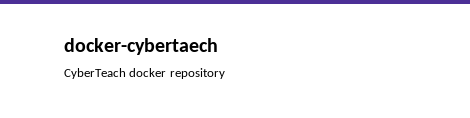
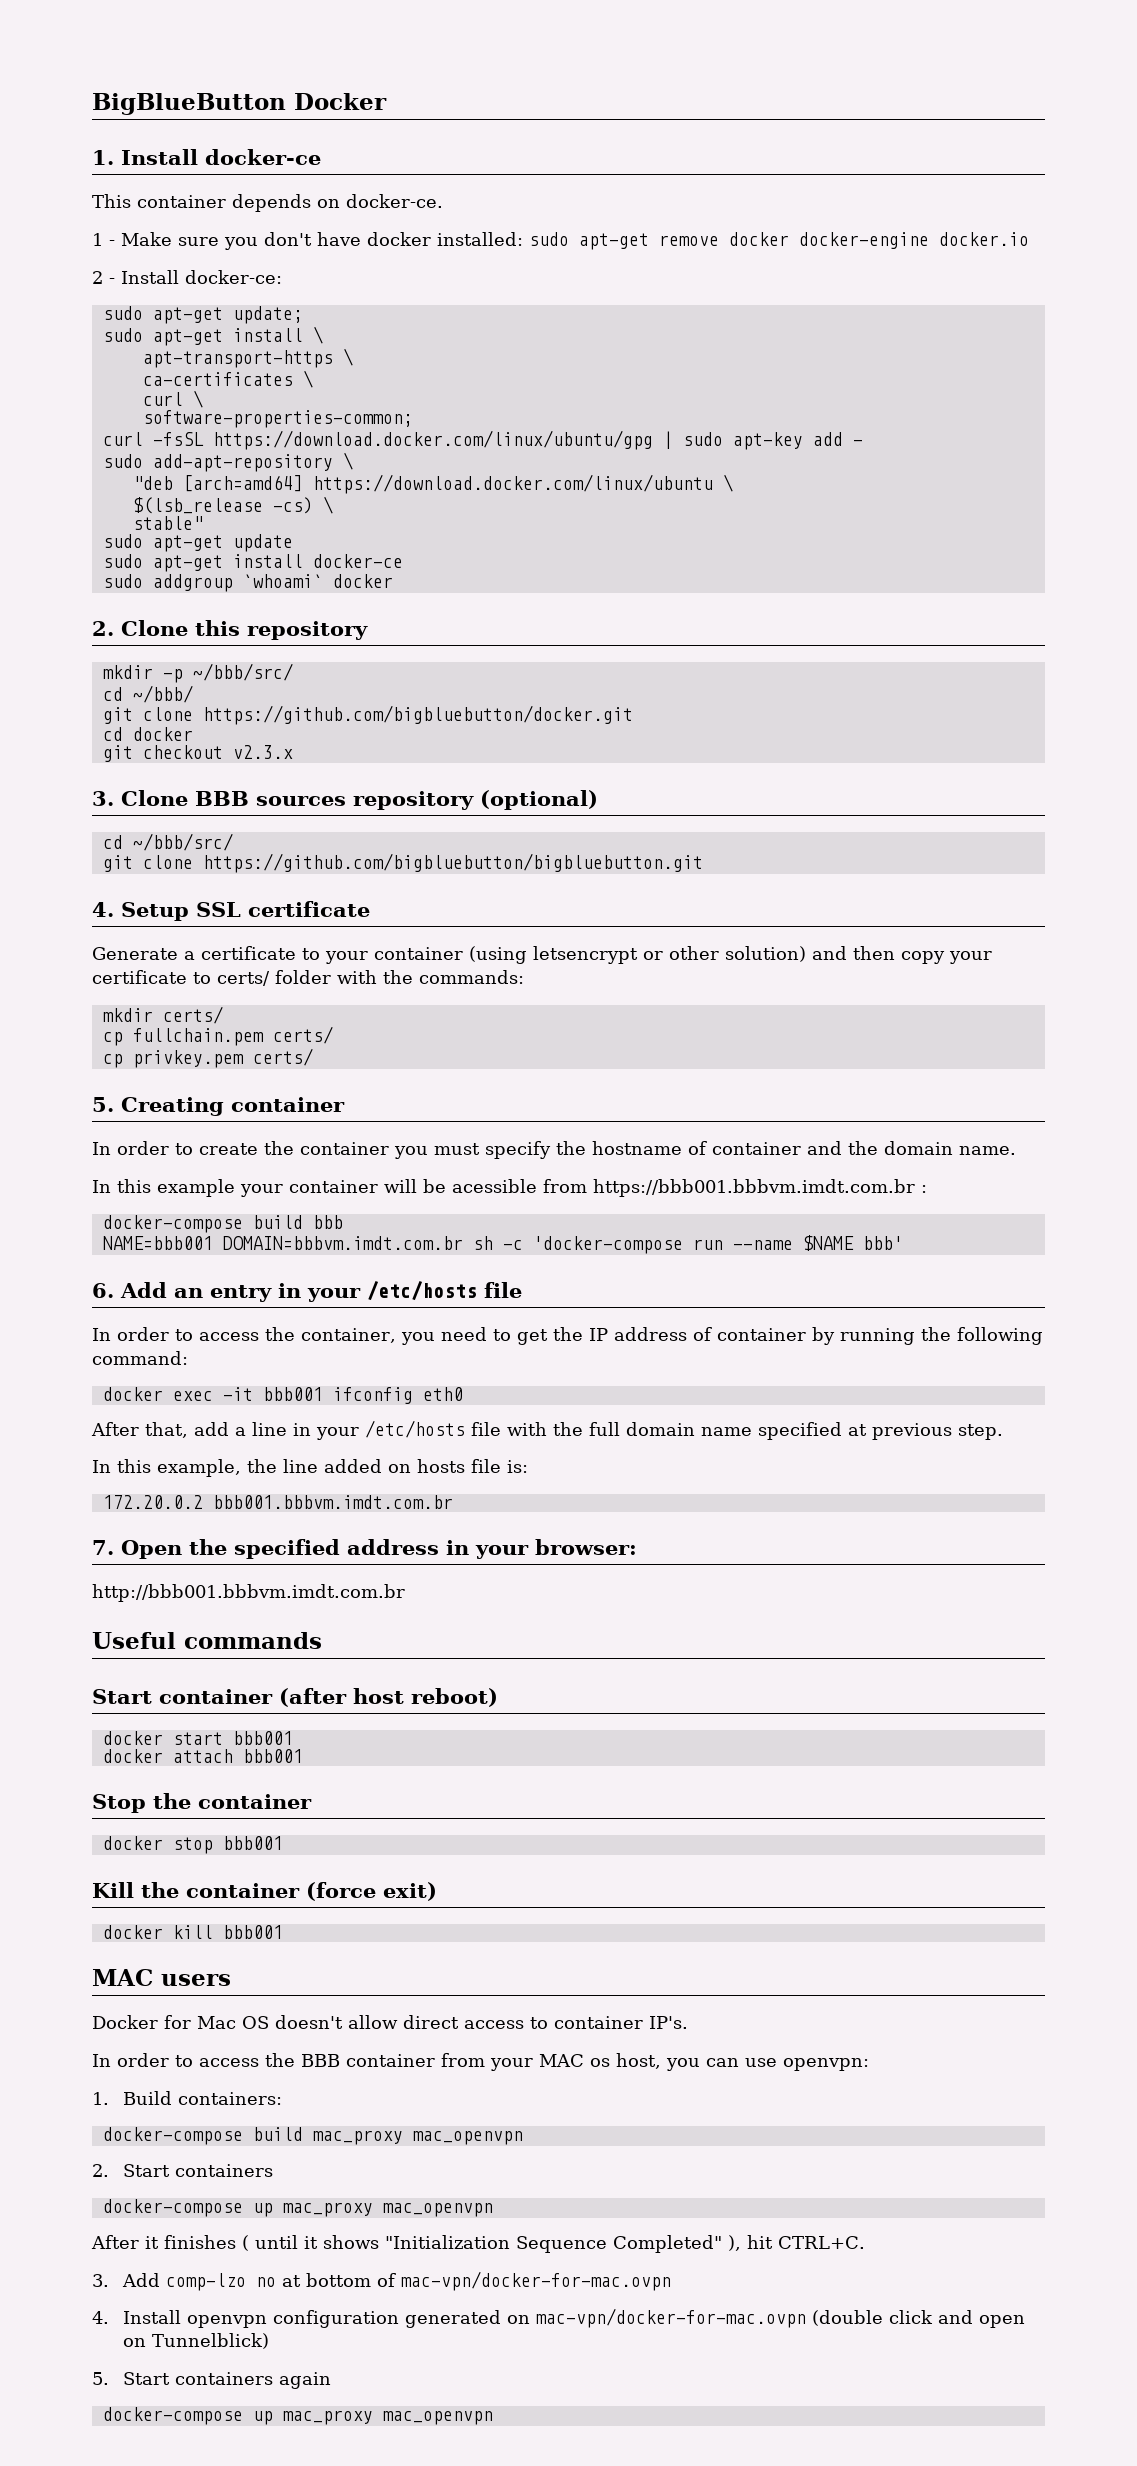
- docker-cybertaech
- CyberTeach docker repository
+ BigBlueButton Docker
+ 1. Install docker-ce
+ This container depends on docker-ce.
+ 1 - Make sure you don't have docker installed: sudo apt-get remove docker docker-engine docker.io
+ 2 - Install docker-ce:
+ sudo apt-get update;
+ sudo apt-get install \
+ apt-transport-https \
+ ca-certificates \
+ curl \
+ software-properties-common;
+ curl -fsSL https://download.docker.com/linux/ubuntu/gpg | sudo apt-key add -
+ sudo add-apt-repository \
+ "deb [arch=amd64] https://download.docker.com/linux/ubuntu \
+ $(lsb_release -cs) \
+ stable"
+ sudo apt-get update
+ sudo apt-get install docker-ce
+ sudo addgroup `whoami` docker
+ 2. Clone this repository
+ mkdir -p ~/bbb/src/
+ cd ~/bbb/
+ git clone https://github.com/bigbluebutton/docker.git
+ cd docker
+ git checkout v2.3.x
+ 3. Clone BBB sources repository (optional)
+ cd ~/bbb/src/
+ git clone https://github.com/bigbluebutton/bigbluebutton.git
+ 4. Setup SSL certificate
+ Generate a certificate to your container (using letsencrypt or other solution) and then copy your certificate to certs/ folder with the commands:
+ mkdir certs/
+ cp fullchain.pem certs/
+ cp privkey.pem certs/
+ 5. Creating container
+ In order to create the container you must specify the hostname of container and the domain name.
+ In this example your container will be acessible from https://bbb001.bbbvm.imdt.com.br :
+ docker-compose build bbb
+ NAME=bbb001 DOMAIN=bbbvm.imdt.com.br sh -c 'docker-compose run --name $NAME bbb'
+ 6. Add an entry in your /etc/hosts file
+ In order to access the container, you need to get the IP address of container by running the following command:
+ docker exec -it bbb001 ifconfig eth0
+ After that, add a line in your /etc/hosts file with the full domain name specified at previous step.
+ In this example, the line added on hosts file is:
+ 172.20.0.2 bbb001.bbbvm.imdt.com.br
+ 7. Open the specified address in your browser:
+ http://bbb001.bbbvm.imdt.com.br
+ Useful commands
+ Start container (after host reboot)
+ docker start bbb001
+ docker attach bbb001
+ Stop the container
+ docker stop bbb001
+ Kill the container (force exit)
+ docker kill bbb001
+ MAC users
+ Docker for Mac OS doesn't allow direct access to container IP's.
+ In order to access the BBB container from your MAC os host, you can use openvpn:
+ 1. Build containers:
+ docker-compose build mac_proxy mac_openvpn
+ 2. Start containers
+ docker-compose up mac_proxy mac_openvpn
+ After it finishes ( until it shows "Initialization Sequence Completed" ), hit CTRL+C.
+ 3. Add comp-lzo no at bottom of mac-vpn/docker-for-mac.ovpn
+ 4. Install openvpn configuration generated on mac-vpn/docker-for-mac.ovpn (double click and open on Tunnelblick)
+ 5. Start containers again
+ docker-compose up mac_proxy mac_openvpn

